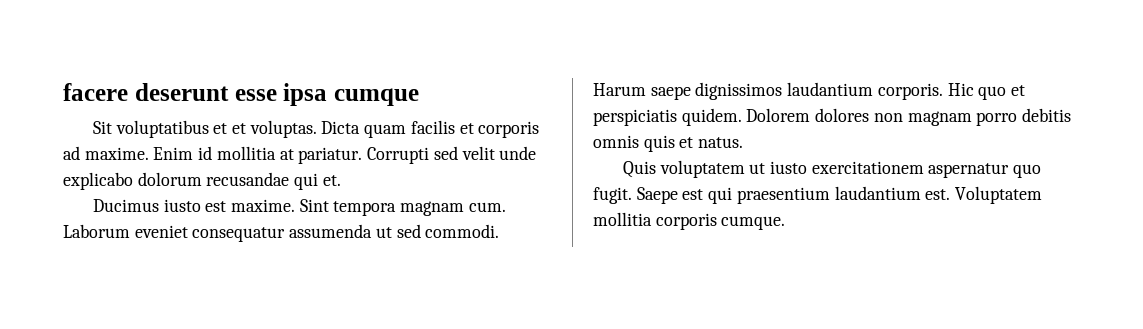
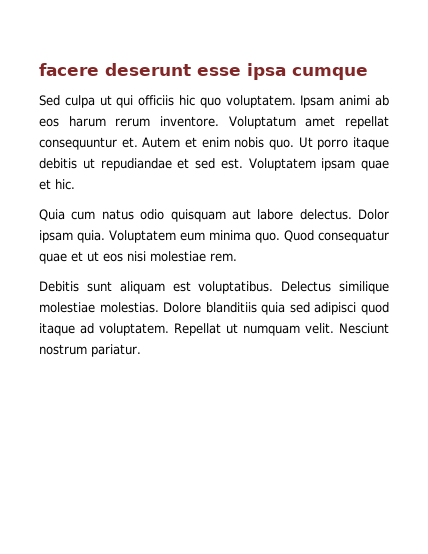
- Sit voluptatibus et et voluptas. Dicta quam facilis et corporis ad maxime. Enim id mollitia at pariatur. Corrupti sed velit unde explicabo dolorum recusandae qui et.
- Ducimus iusto est maxime. Sint tempora magnam cum. Laborum eveniet consequatur assumenda ut sed commodi. Harum saepe dignissimos laudantium corporis. Hic quo et perspiciatis quidem. Dolorem dolores non magnam porro debitis omnis quis et natus.
- Quis voluptatem ut iusto exercitationem aspernatur quo fugit. Saepe est qui praesentium laudantium est. Voluptatem mollitia corporis cumque.
+ Sed culpa ut qui officiis hic quo voluptatem. Ipsam animi ab eos harum rerum inventore. Voluptatum amet repellat consequuntur et. Autem et enim nobis quo. Ut porro itaque debitis ut repudiandae et sed est. Voluptatem ipsam quae et hic.
+ Quia cum natus odio quisquam aut labore delectus. Dolor ipsam quia. Voluptatem eum minima quo. Quod consequatur quae et ut eos nisi molestiae rem.
+ Debitis sunt aliquam est voluptatibus. Delectus similique molestiae molestias. Dolore blanditiis quia sed adipisci quod itaque ad voluptatem. Repellat ut numquam velit. Nesciunt nostrum pariatur.

